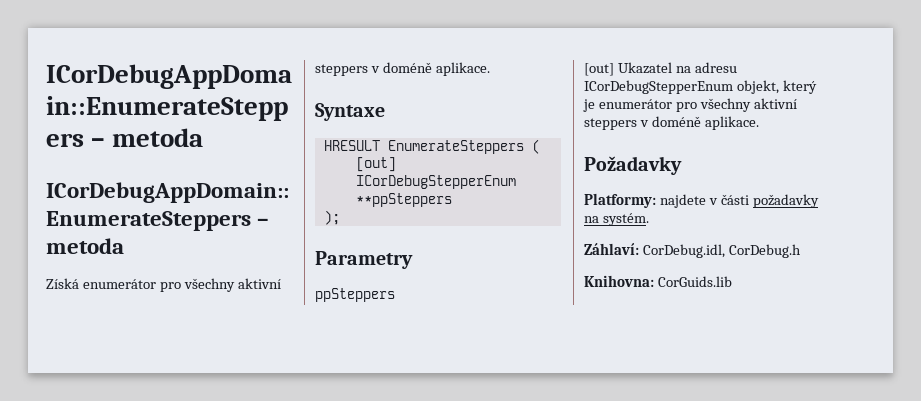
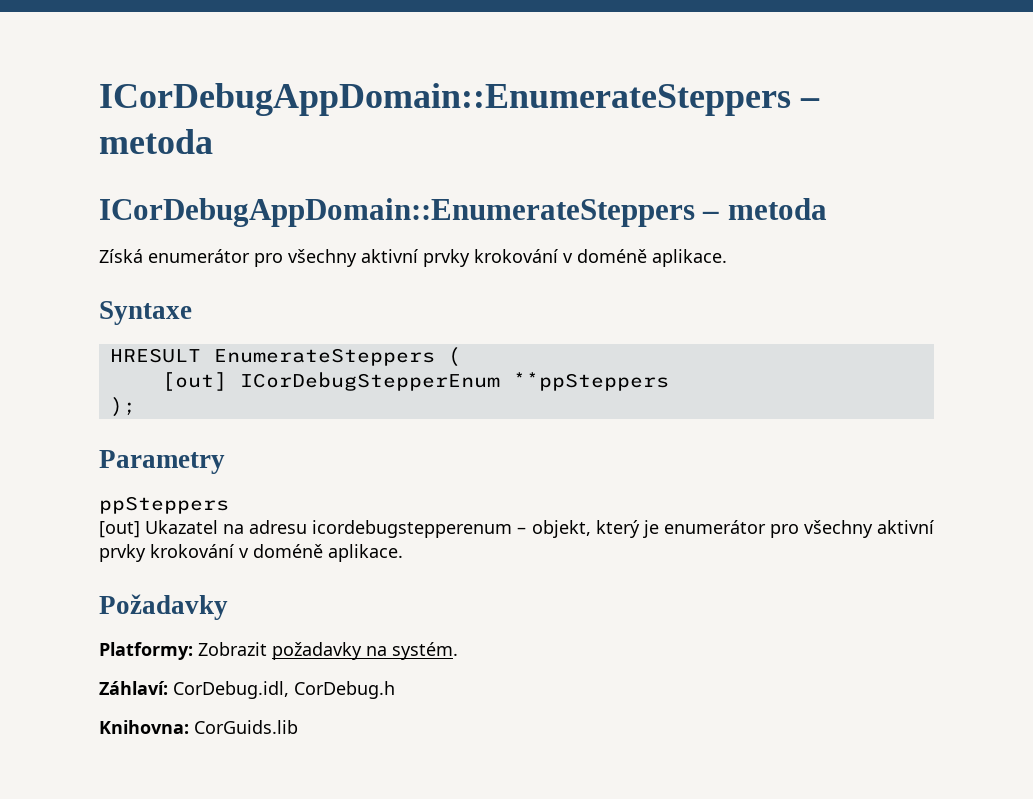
- Získá enumerátor pro všechny aktivní steppers v doméně aplikace.
+ Získá enumerátor pro všechny aktivní prvky krokování v doméně aplikace.
- [out] Ukazatel na adresu ICorDebugStepperEnum objekt, který je enumerátor pro všechny aktivní steppers v doméně aplikace.
+ [out] Ukazatel na adresu icordebugstepperenum – objekt, který je enumerátor pro všechny aktivní prvky krokování v doméně aplikace.
- Platformy: najdete v části požadavky na systém.
+ Platformy: Zobrazit požadavky na systém.

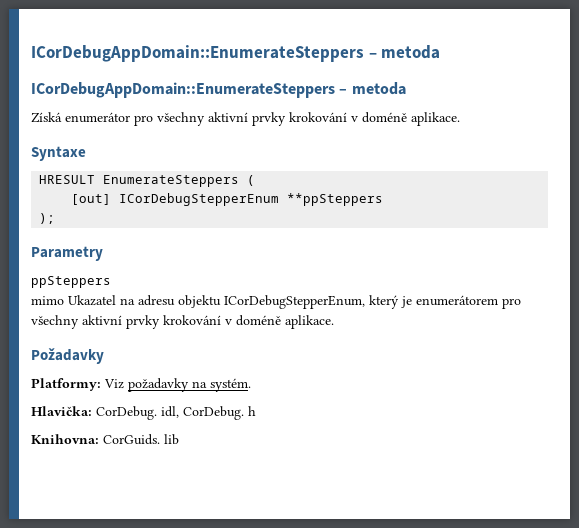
- [out] Ukazatel na adresu icordebugstepperenum – objekt, který je enumerátor pro všechny aktivní prvky krokování v doméně aplikace.
+ mimo Ukazatel na adresu objektu ICorDebugStepperEnum, který je enumerátorem pro všechny aktivní prvky krokování v doméně aplikace.
- Platformy: Zobrazit požadavky na systém.
+ Platformy: Viz požadavky na systém.
- Záhlaví: CorDebug.idl, CorDebug.h
+ Hlavička: CorDebug. idl, CorDebug. h
- Knihovna: CorGuids.lib
+ Knihovna: CorGuids. lib

